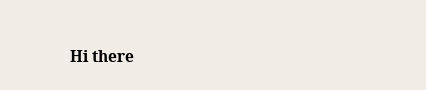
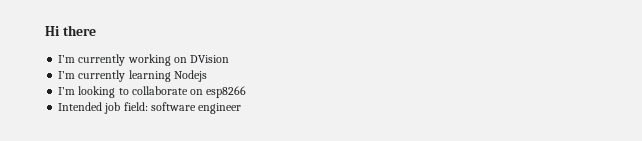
+ I’m currently working on DVision
+ I’m currently learning Nodejs
+ I’m looking to collaborate on esp8266
+ Intended job field: software engineer

